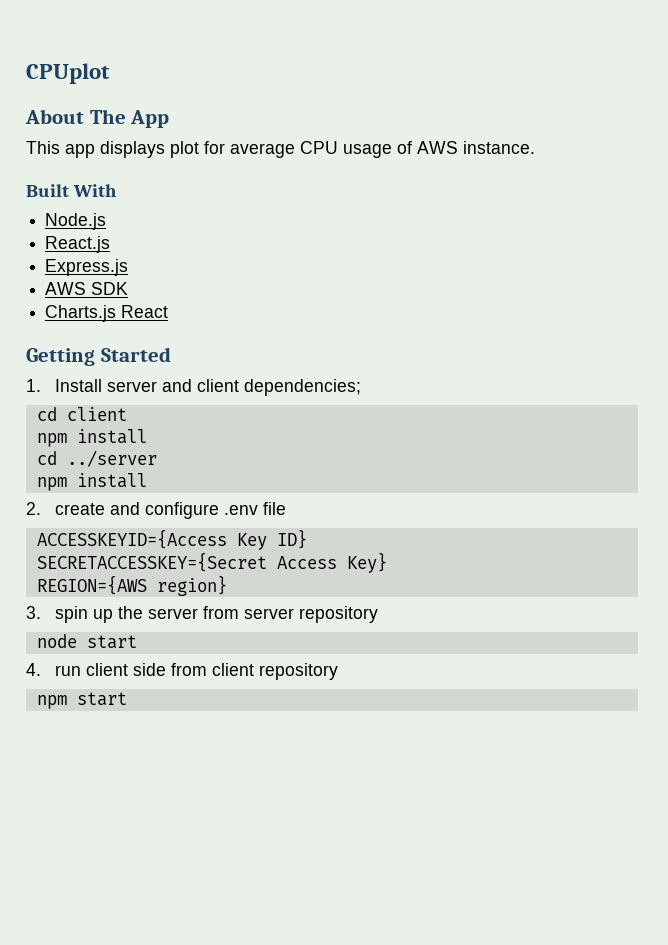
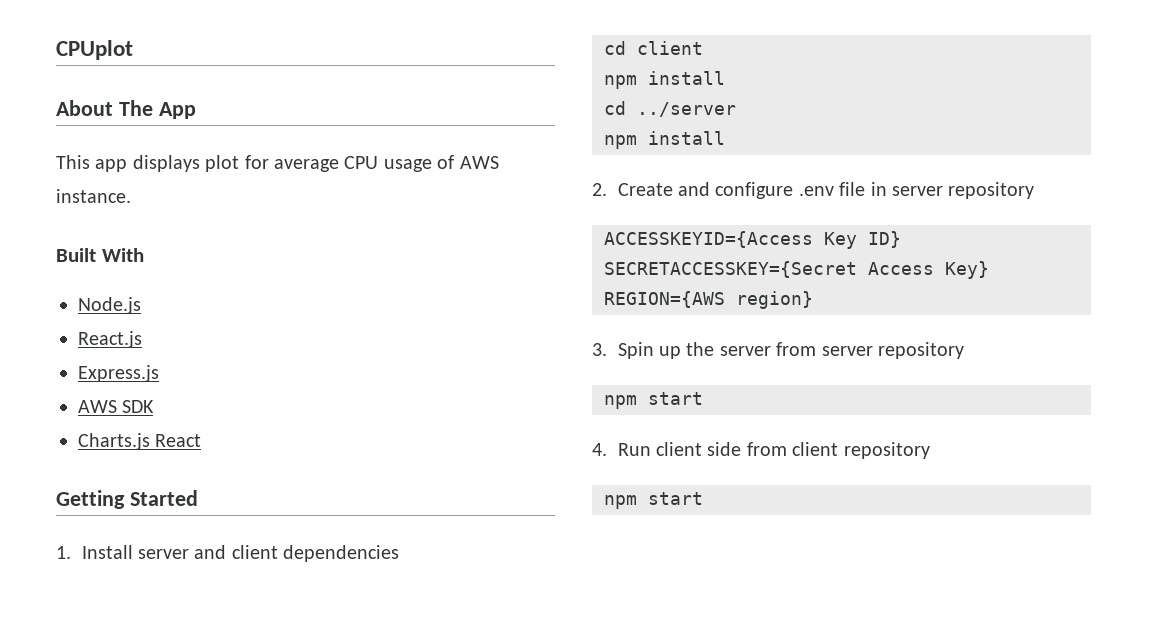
- 1. Install server and client dependencies;
+ 1. Install server and client dependencies
- 2. create and configure .env file
+ 2. Create and configure .env file in server repository
- 3. spin up the server from server repository
- node start
+ 3. Spin up the server from server repository
+ npm start
- 4. run client side from client repository
+ 4. Run client side from client repository

